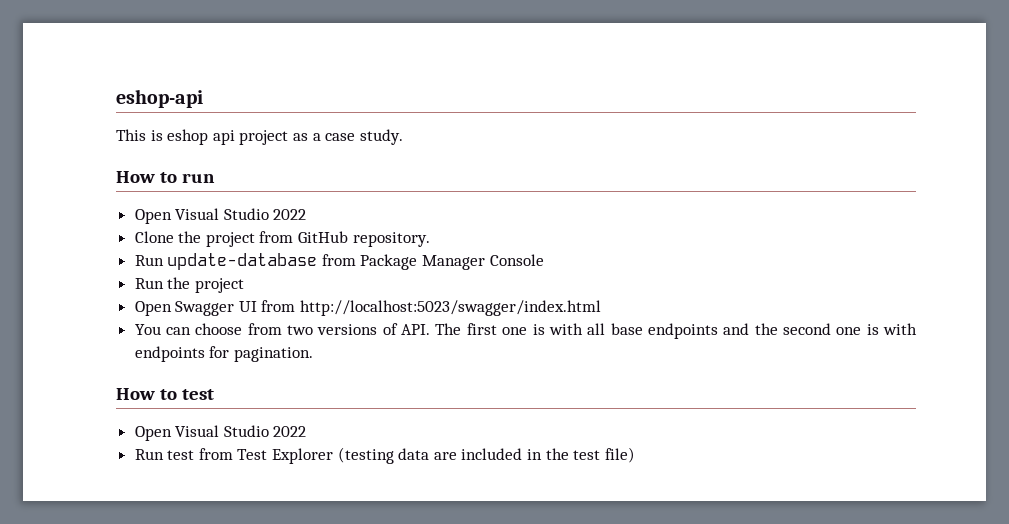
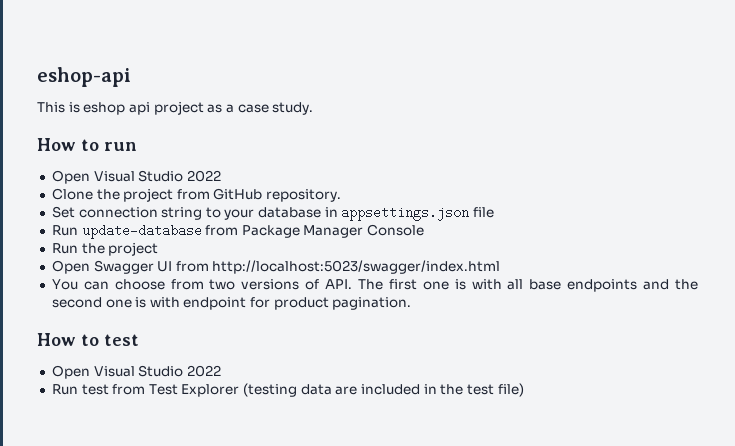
+ Set connection string to your database in appsettings.json file
- You can choose from two versions of API. The first one is with all base endpoints and the second one is with endpoints for pagination.
+ You can choose from two versions of API. The first one is with all base endpoints and the second one is with endpoint for product pagination.

